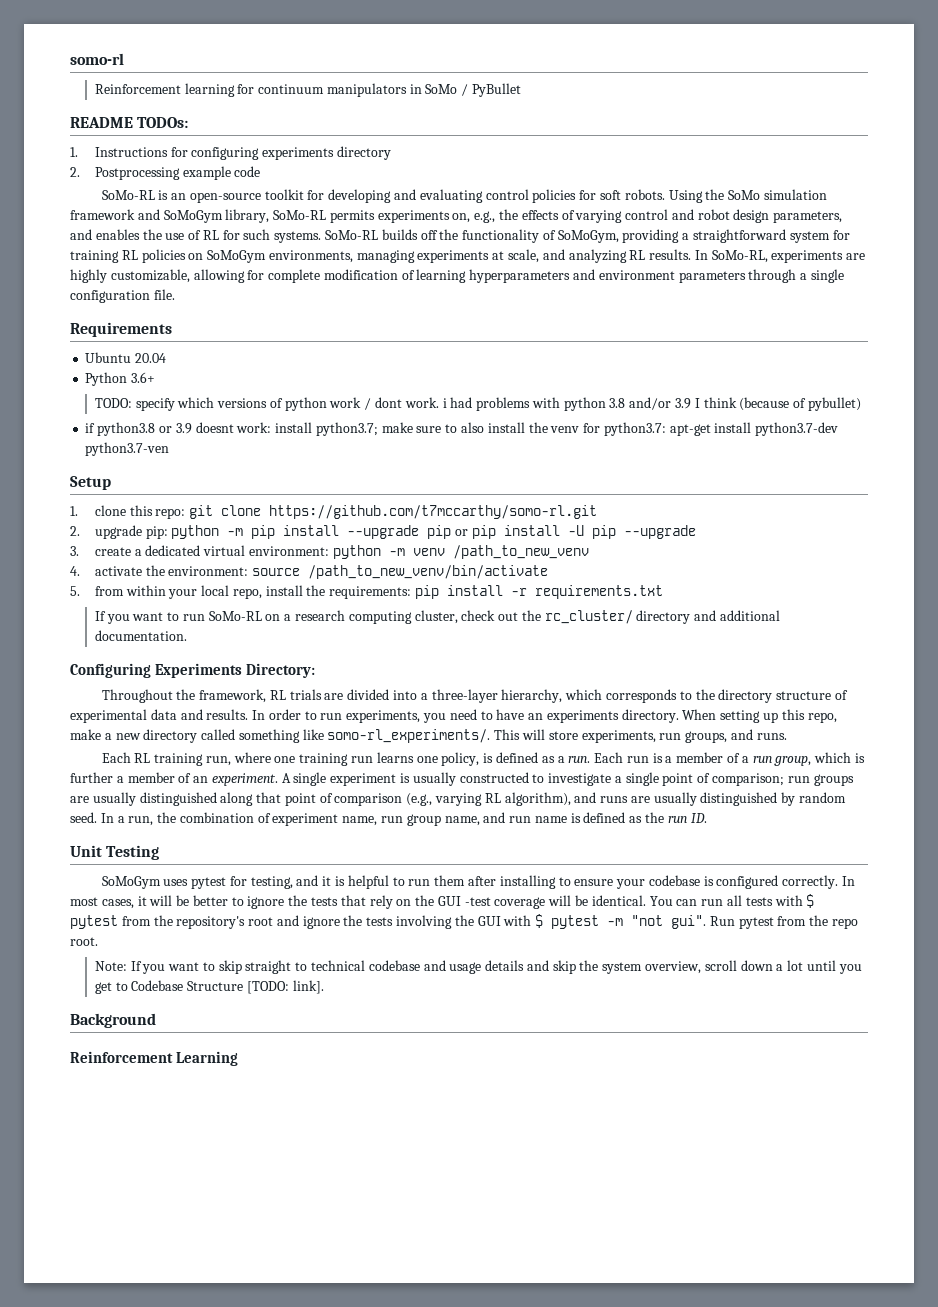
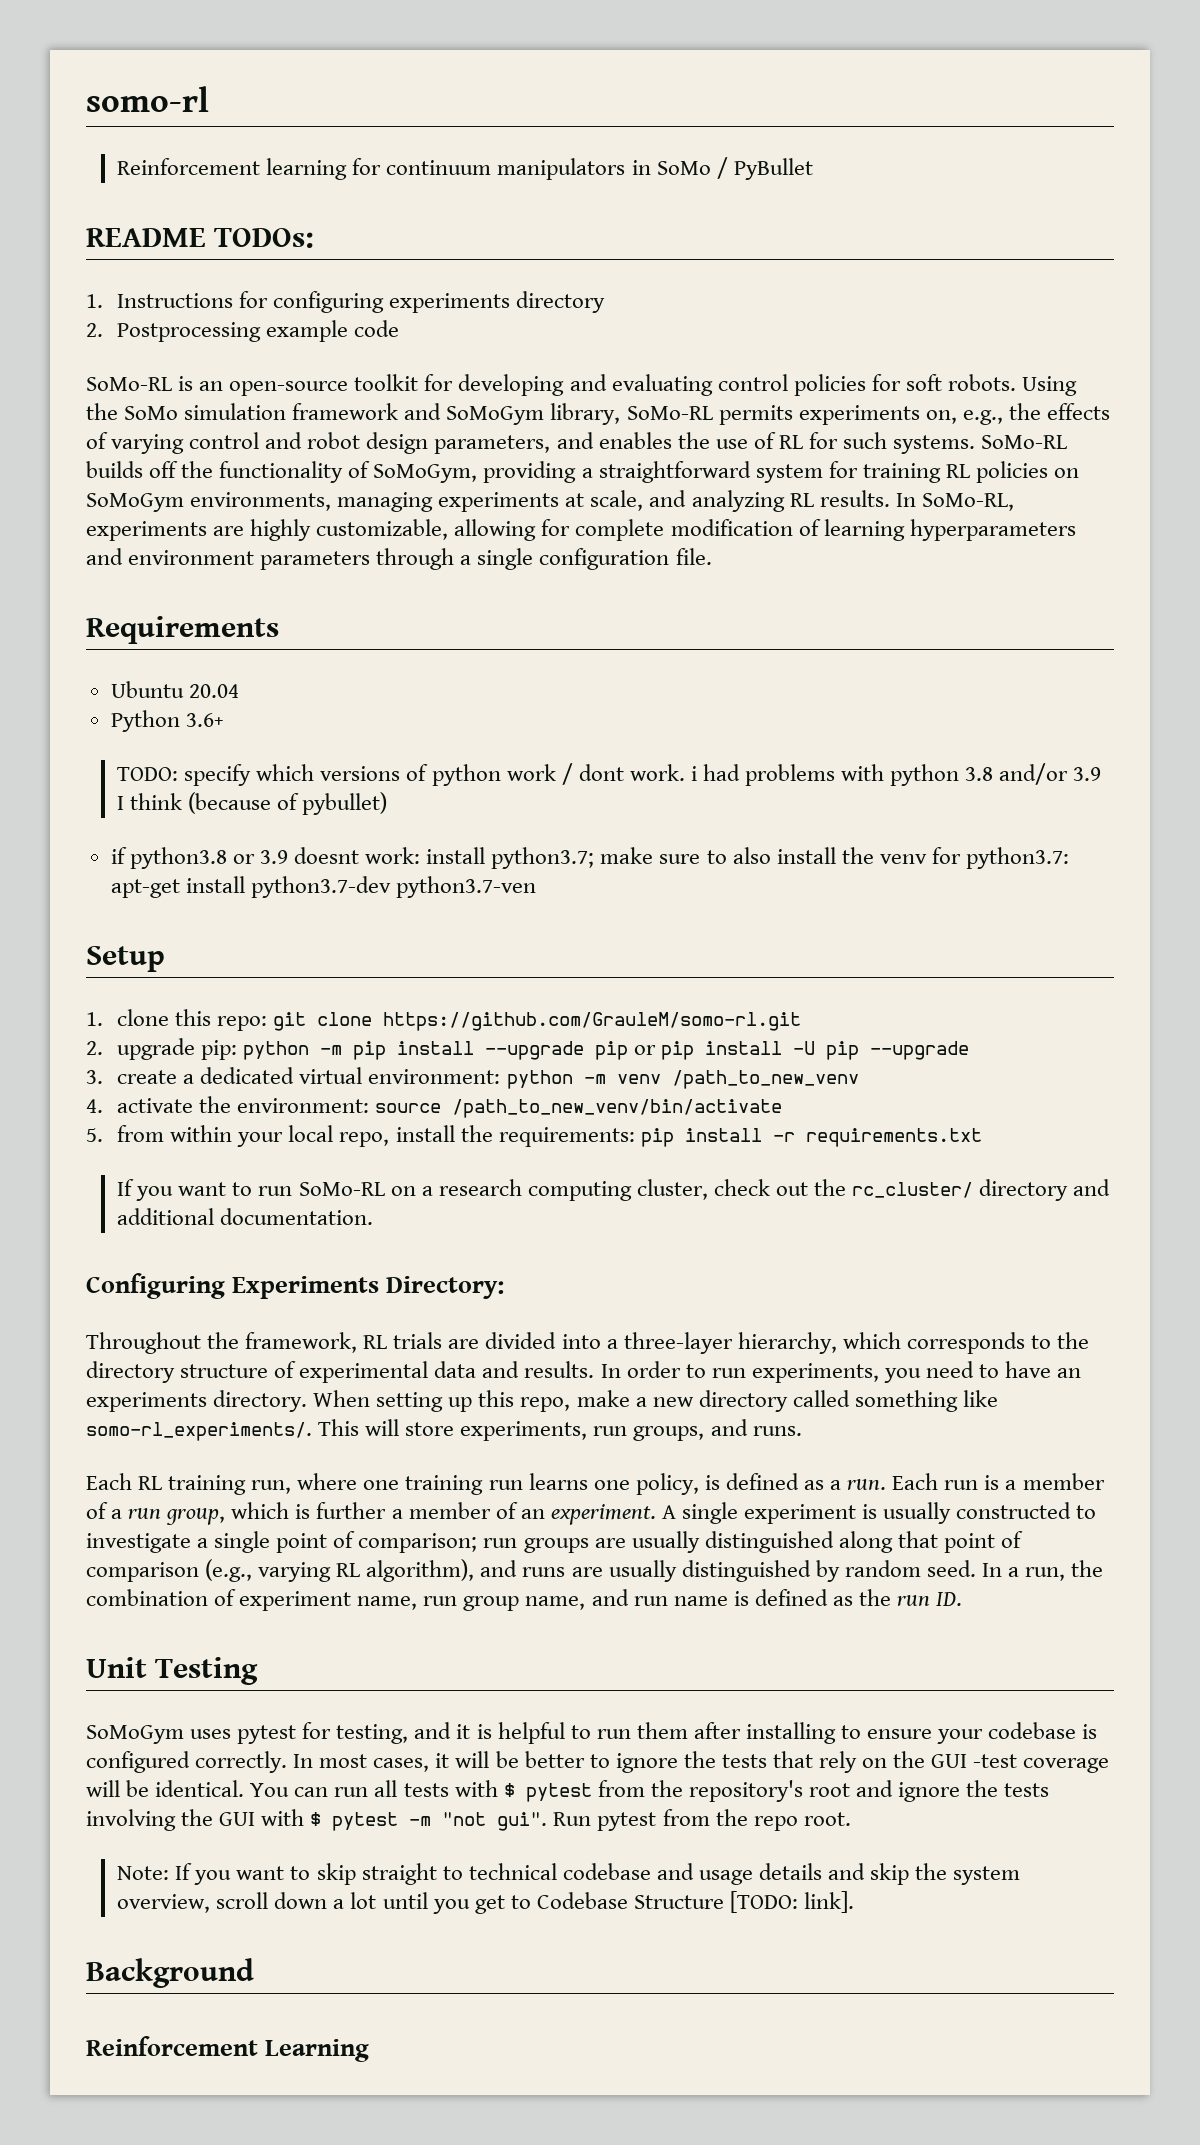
- 1. clone this repo: git clone https://github.com/t7mccarthy/somo-rl.git
+ 1. clone this repo: git clone https://github.com/GrauleM/somo-rl.git

